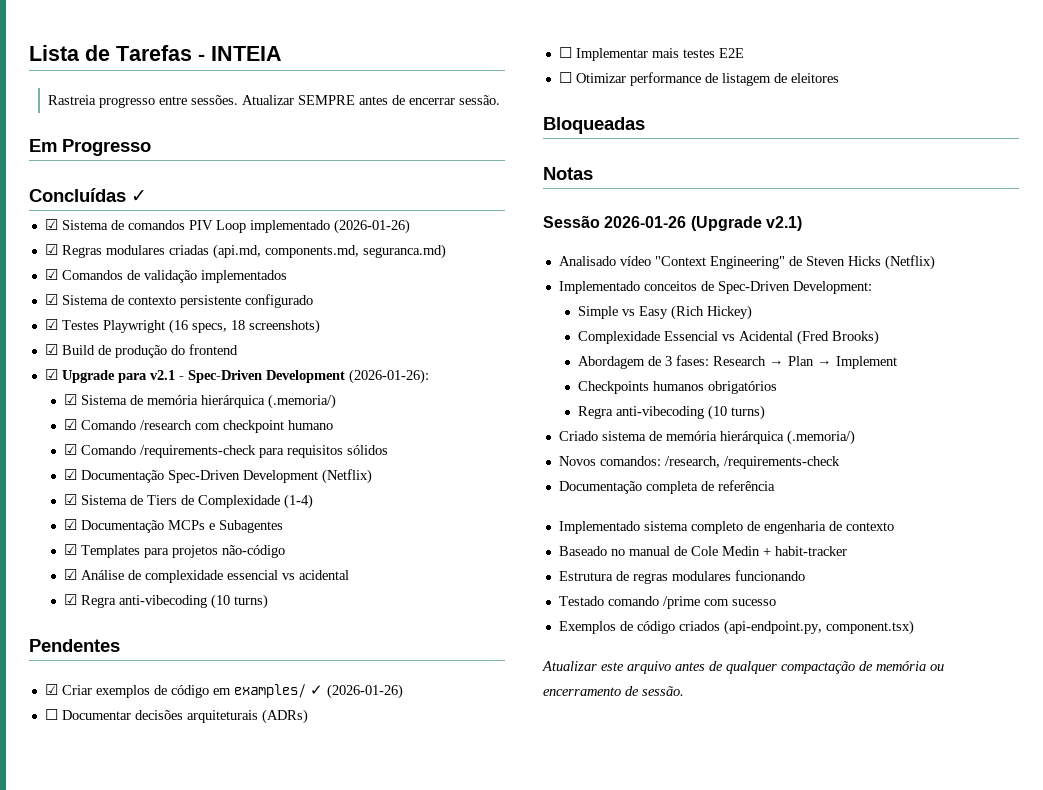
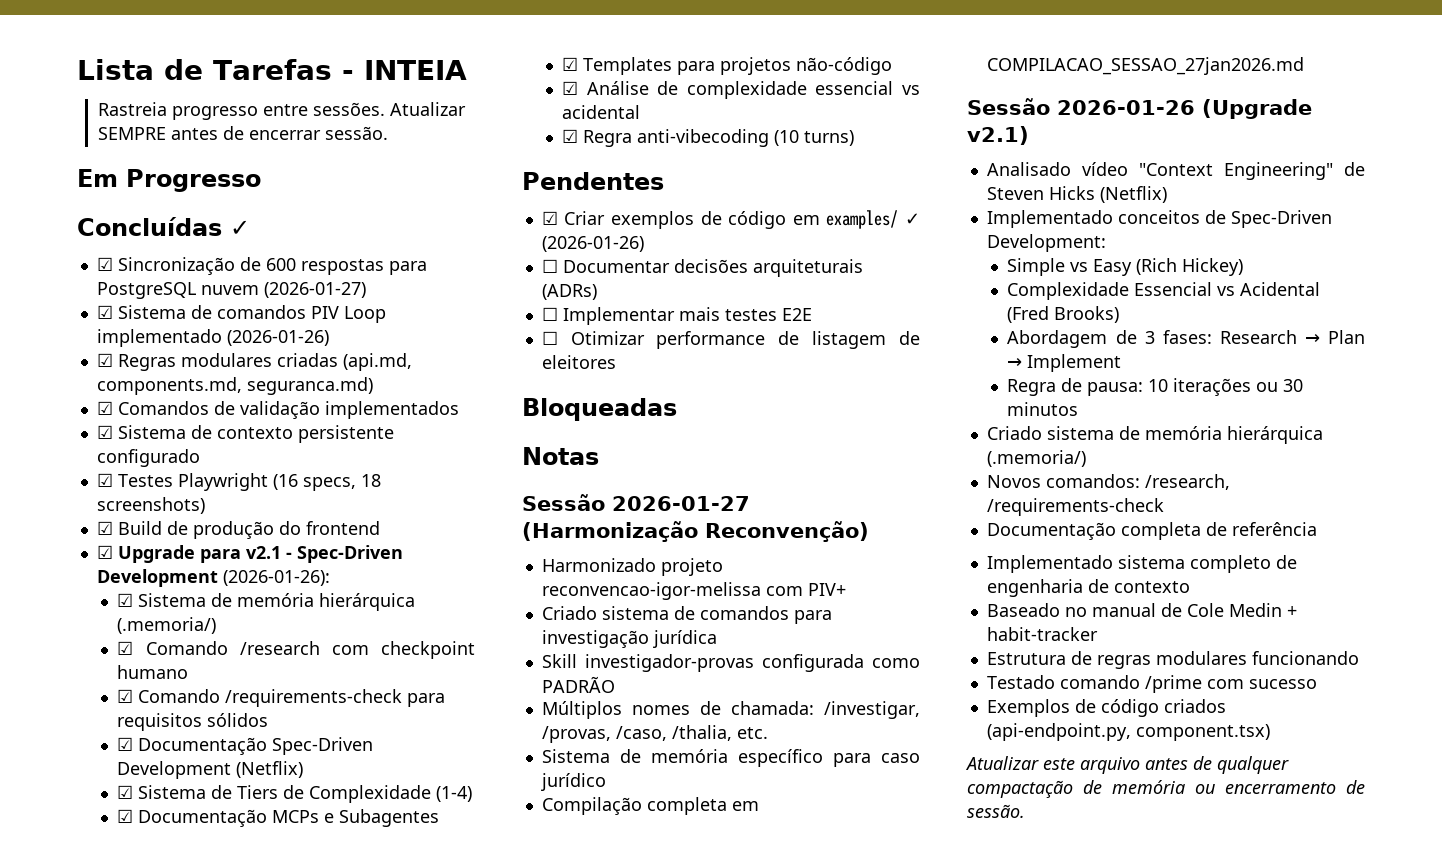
+ ☑ Sincronização de 600 respostas para PostgreSQL nuvem (2026-01-27)
+ Sessão 2026-01-27 (Harmonização Reconvenção)
+ Harmonizado projeto reconvencao-igor-melissa com PIV+
+ Criado sistema de comandos para investigação jurídica
+ Skill investigador-provas configurada como PADRÃO
+ Múltiplos nomes de chamada: /investigar, /provas, /caso, /thalia, etc.
+ Sistema de memória específico para caso jurídico
+ Compilação completa em COMPILACAO_SESSAO_27jan2026.md
- Checkpoints humanos obrigatórios
- Regra anti-vibecoding (10 turns)
+ Regra de pausa: 10 iterações ou 30 minutos

